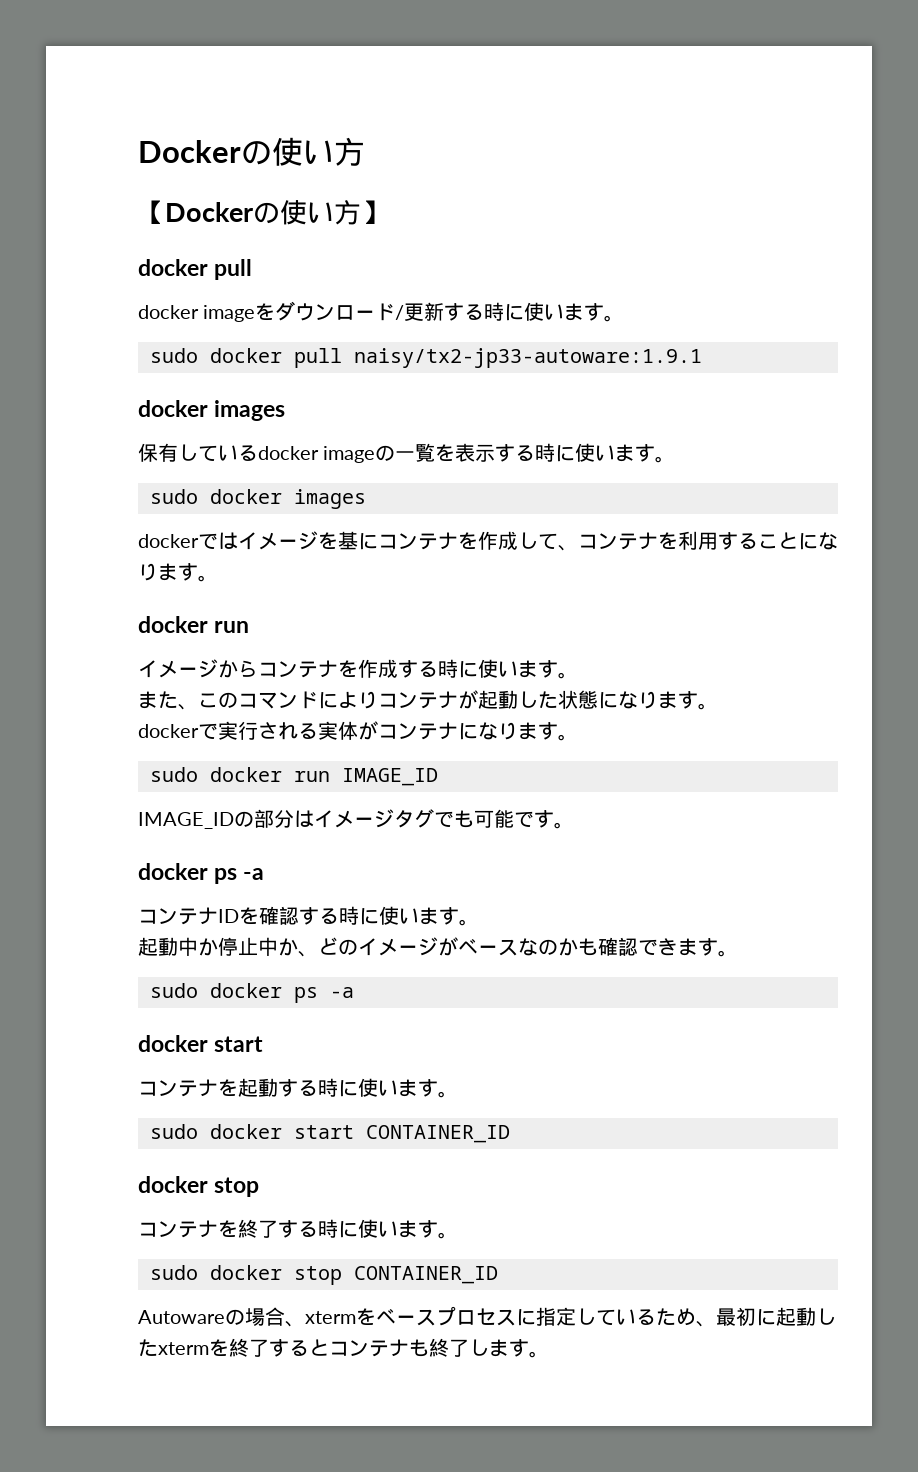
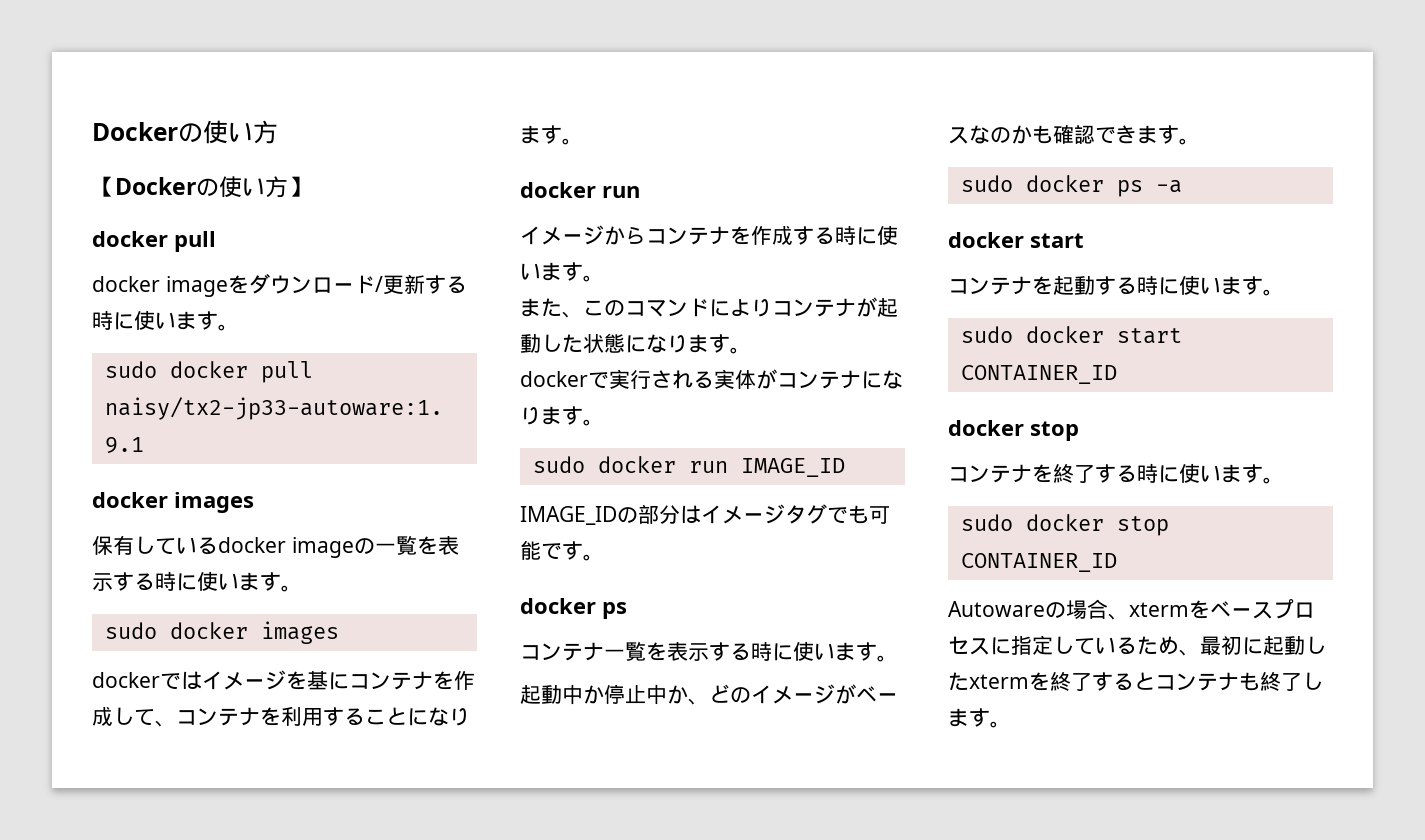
  IMAGE_IDの部分はイメージタグでも可能です。
- docker ps -a
- コンテナIDを確認する時に使います。
+ docker ps
+ コンテナ一覧を表示する時に使います。

